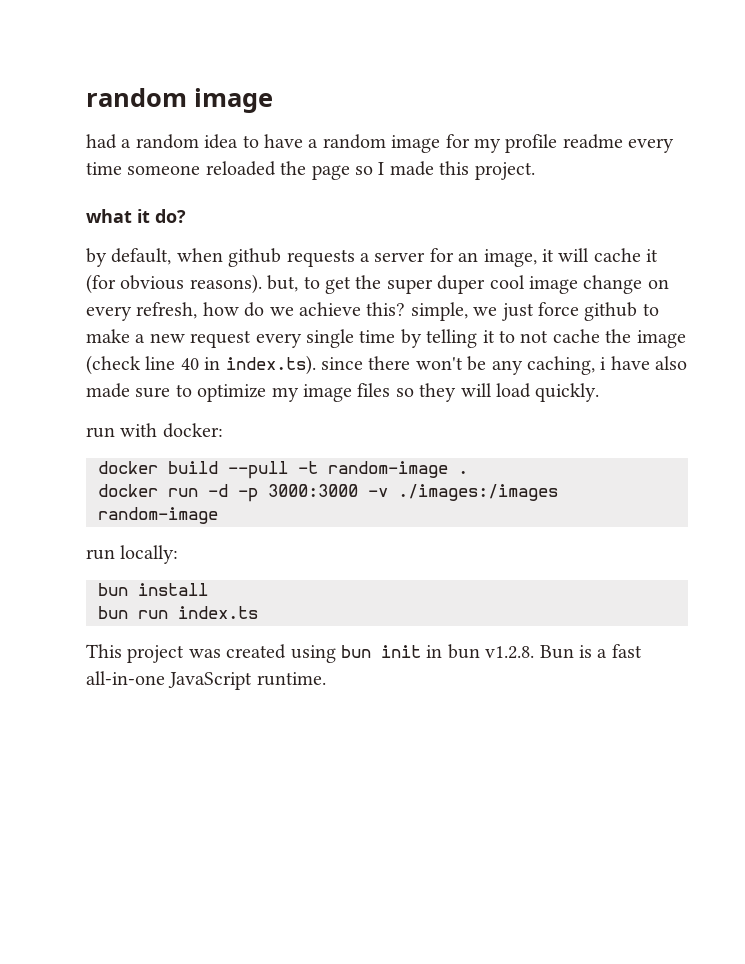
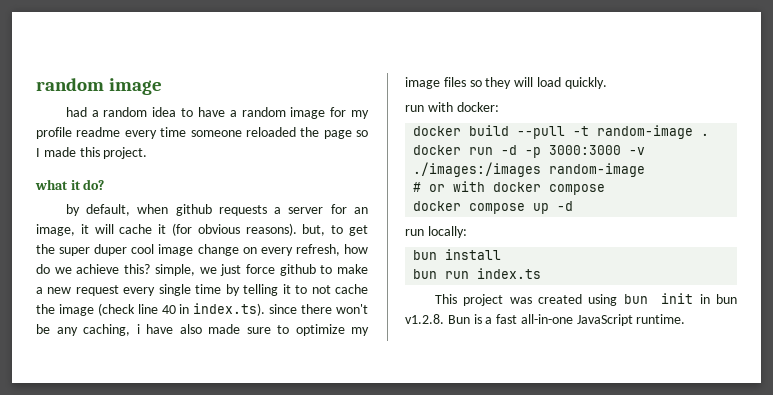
+ # or with docker compose
+ docker compose up -d

